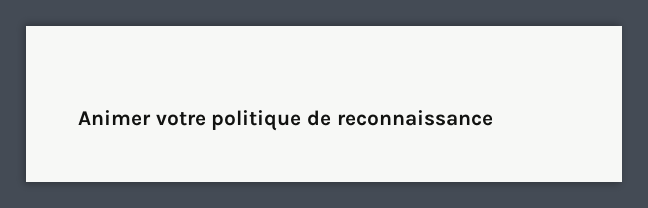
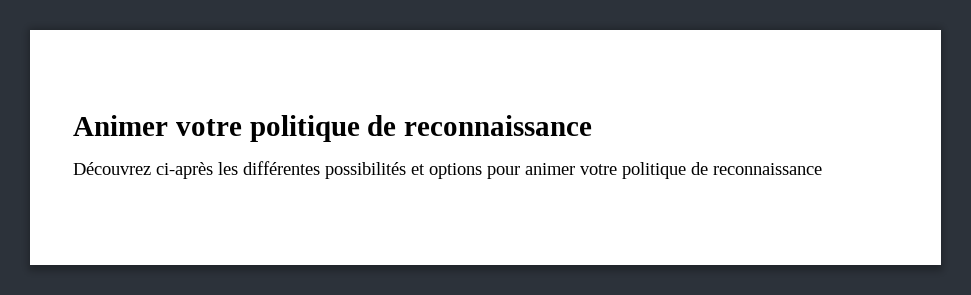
+ Découvrez ci-après les différentes possibilités et options pour animer votre politique de reconnaissance

